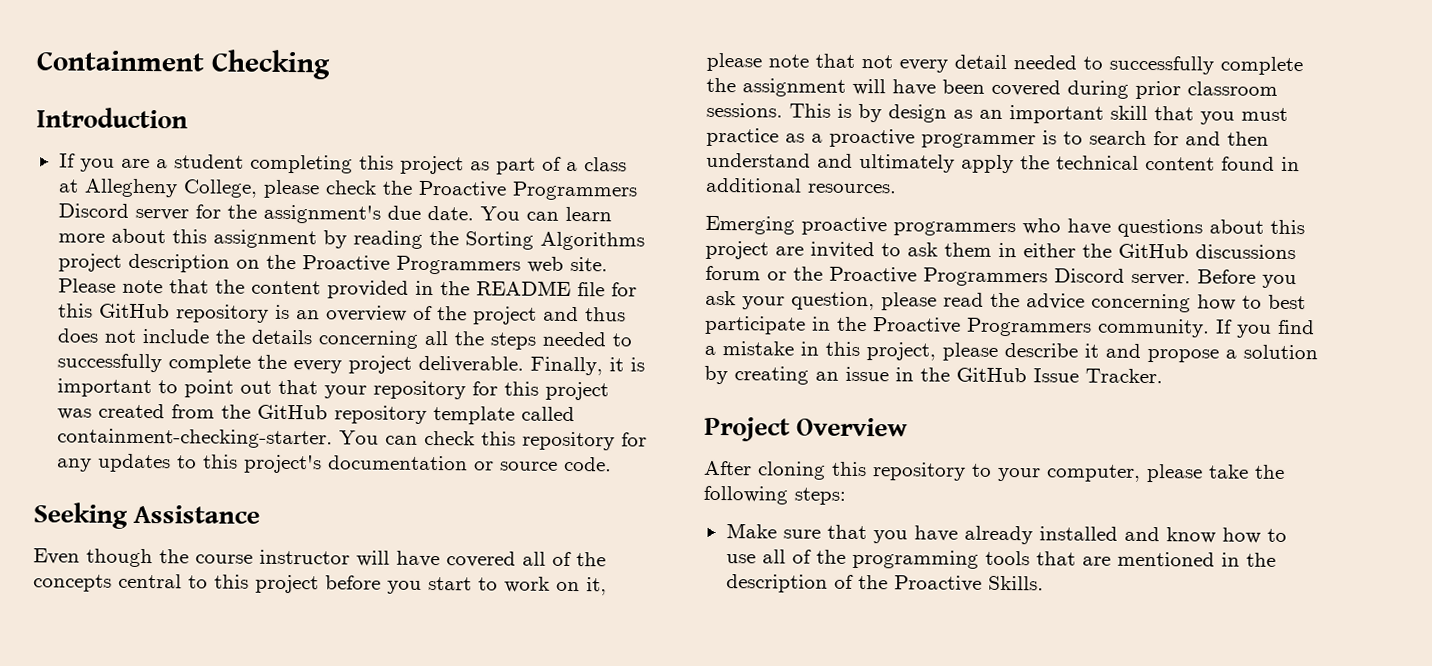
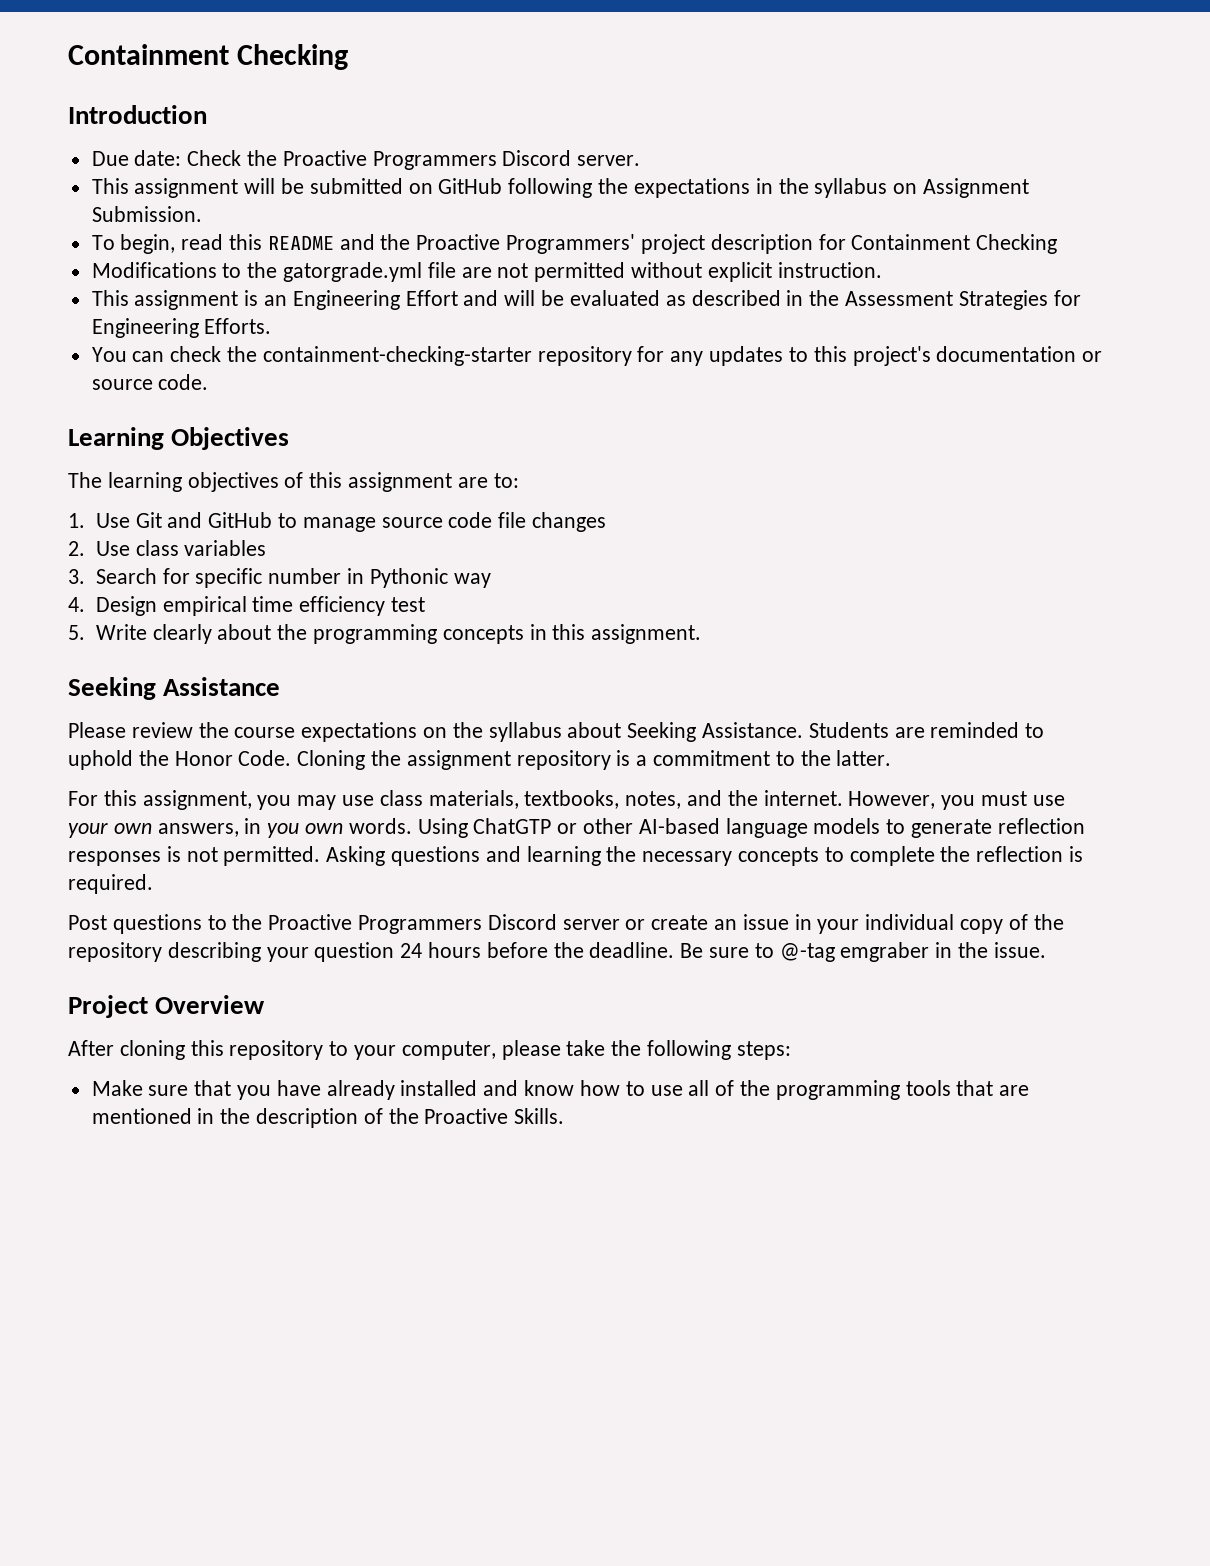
- If you are a student completing this project as part of a class at Allegheny College, please check the Proactive Programmers Discord server for the assignment's due date. You can learn more about this assignment by reading the Sorting Algorithms project description on the Proactive Programmers web site. Please note that the content provided in the README file for this GitHub repository is an overview of the project and thus does not include the details concerning all the steps needed to successfully complete the every project deliverable. Finally, it is important to point out that your repository for this project was created from the GitHub repository template called containment-checking-starter. You can check this repository for any updates to this project's documentation or source code.
+ Due date: Check the Proactive Programmers Discord server.
+ This assignment will be submitted on GitHub following the expectations in the syllabus on Assignment Submission.
+ To begin, read this README and the Proactive Programmers' project description for Containment Checking
+ Modifications to the gatorgrade.yml file are not permitted without explicit instruction.
+ This assignment is an Engineering Effort and will be evaluated as described in the Assessment Strategies for Engineering Efforts.
+ You can check the containment-checking-starter repository for any updates to this project's documentation or source code.
+ Learning Objectives
+ The learning objectives of this assignment are to:
+ 1. Use Git and GitHub to manage source code file changes
+ 2. Use class variables
+ 3. Search for specific number in Pythonic way
+ 4. Design empirical time efficiency test
+ 5. Write clearly about the programming concepts in this assignment.
  Seeking Assistance
- Even though the course instructor will have covered all of the concepts central to this project before you start to work on it, please note that not every detail needed to successfully complete the assignment will have been covered during prior classroom sessions. This is by design as an important skill that you must practice as a proactive programmer is to search for and then understand and ultimately apply the technical content found in additional resources.
- Emerging proactive programmers who have questions about this project are invited to ask them in either the GitHub discussions forum or the Proactive Programmers Discord server. Before you ask your question, please read the advice concerning how to best participate in the Proactive Programmers community. If you find a mistake in this project, please describe it and propose a solution by creating an issue in the GitHub Issue Tracker.
+ Please review the course expectations on the syllabus about Seeking Assistance. Students are reminded to uphold the Honor Code. Cloning the assignment repository is a commitment to the latter.
+ For this assignment, you may use class materials, textbooks, notes, and the internet. However, you must use your own answers, in you own words. Using ChatGTP or other AI-based language models to generate reflection responses is not permitted. Asking questions and learning the necessary concepts to complete the reflection is required.
+ Post questions to the Proactive Programmers Discord server or create an issue in your individual copy of the repository describing your question 24 hours before the deadline. Be sure to @-tag emgraber in the issue.

